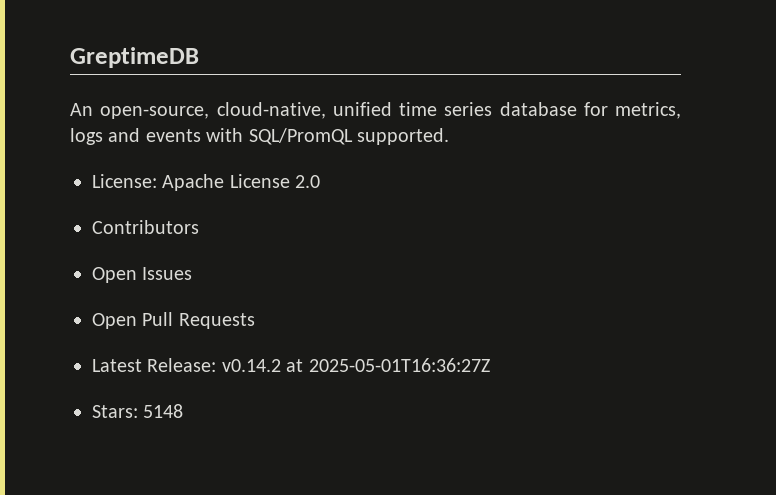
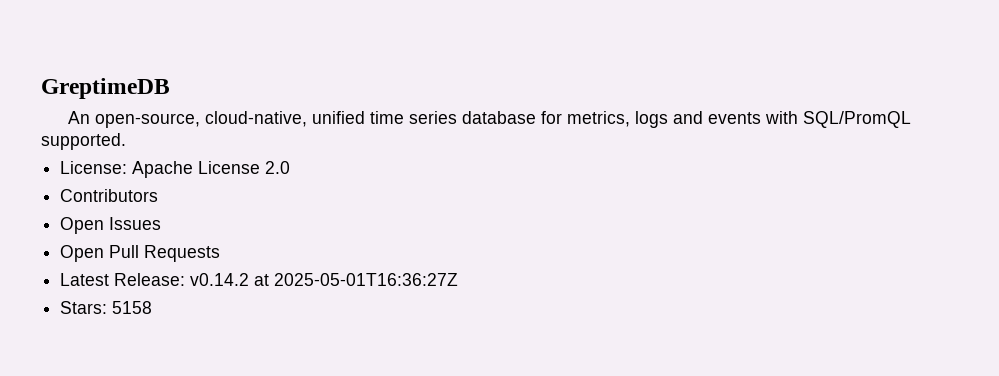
- Stars: 5148
+ Stars: 5158

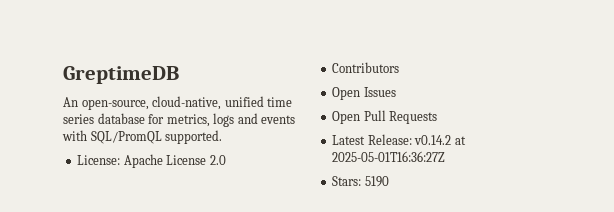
- Stars: 5158
+ Stars: 5190

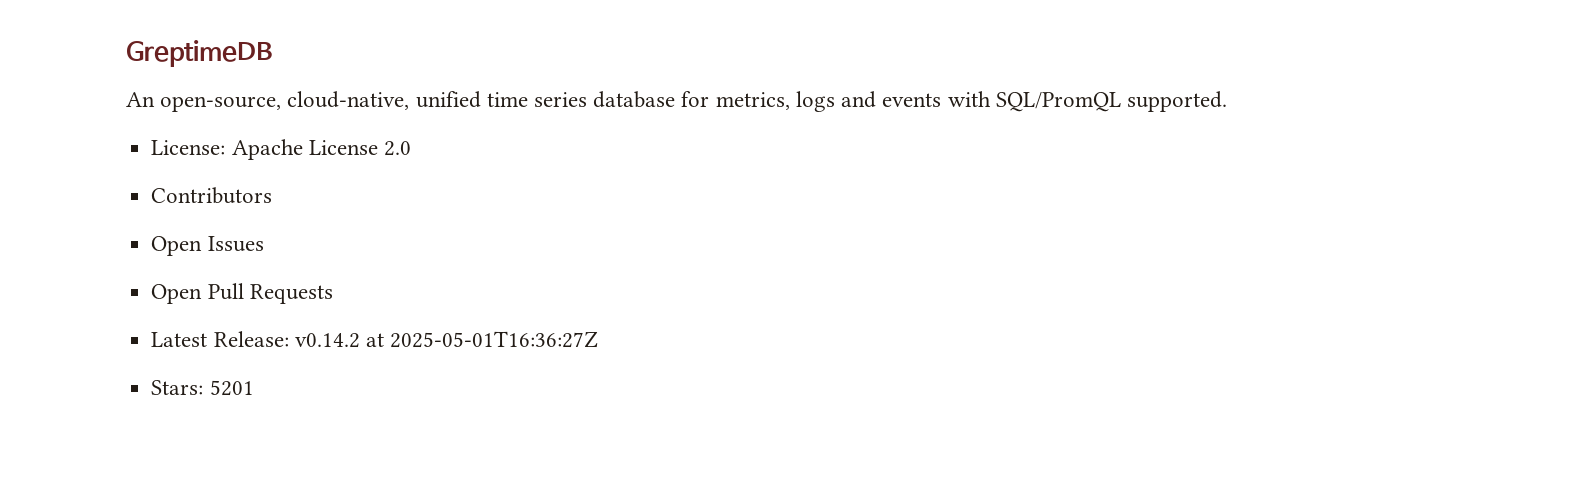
- Stars: 5190
+ Stars: 5201

